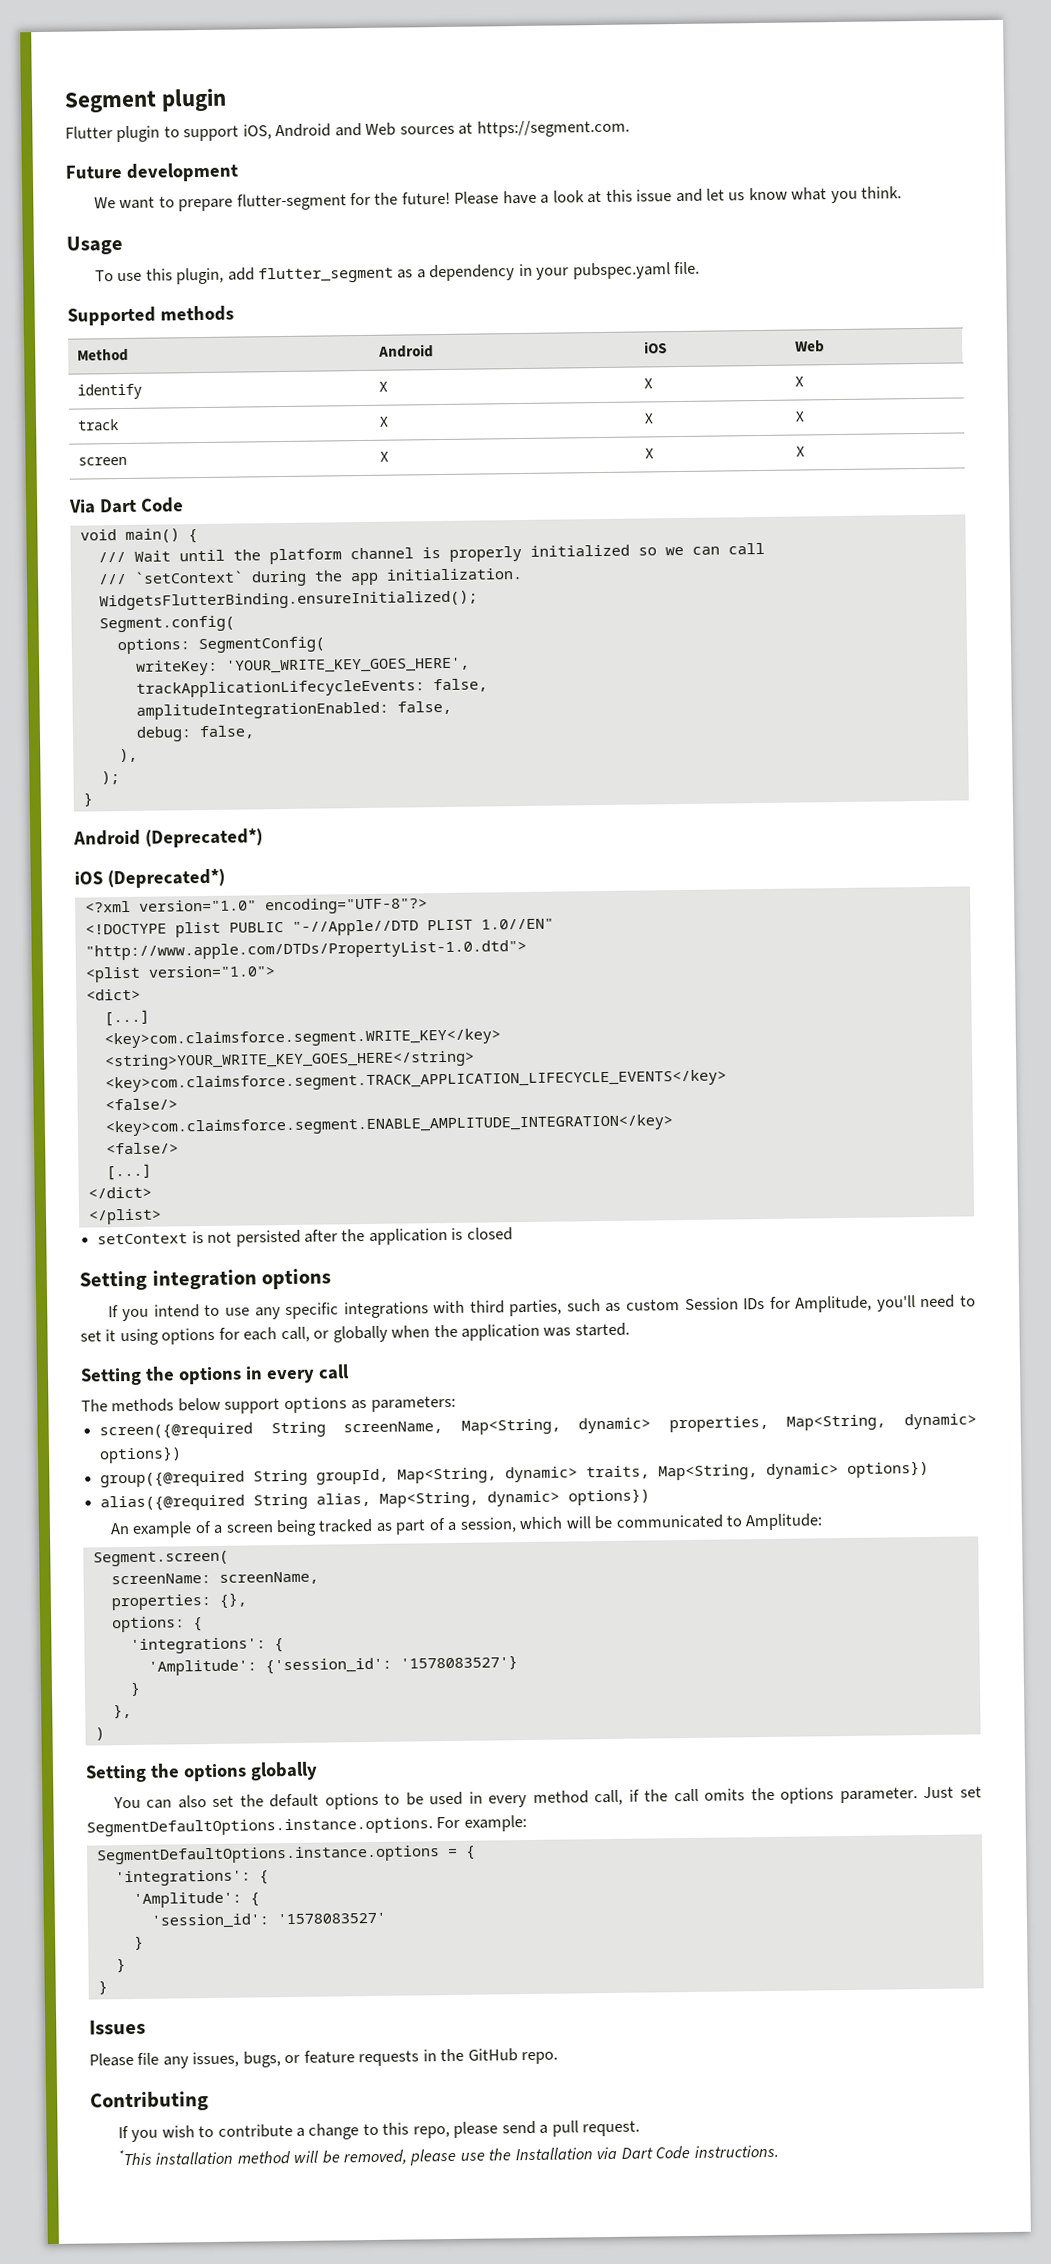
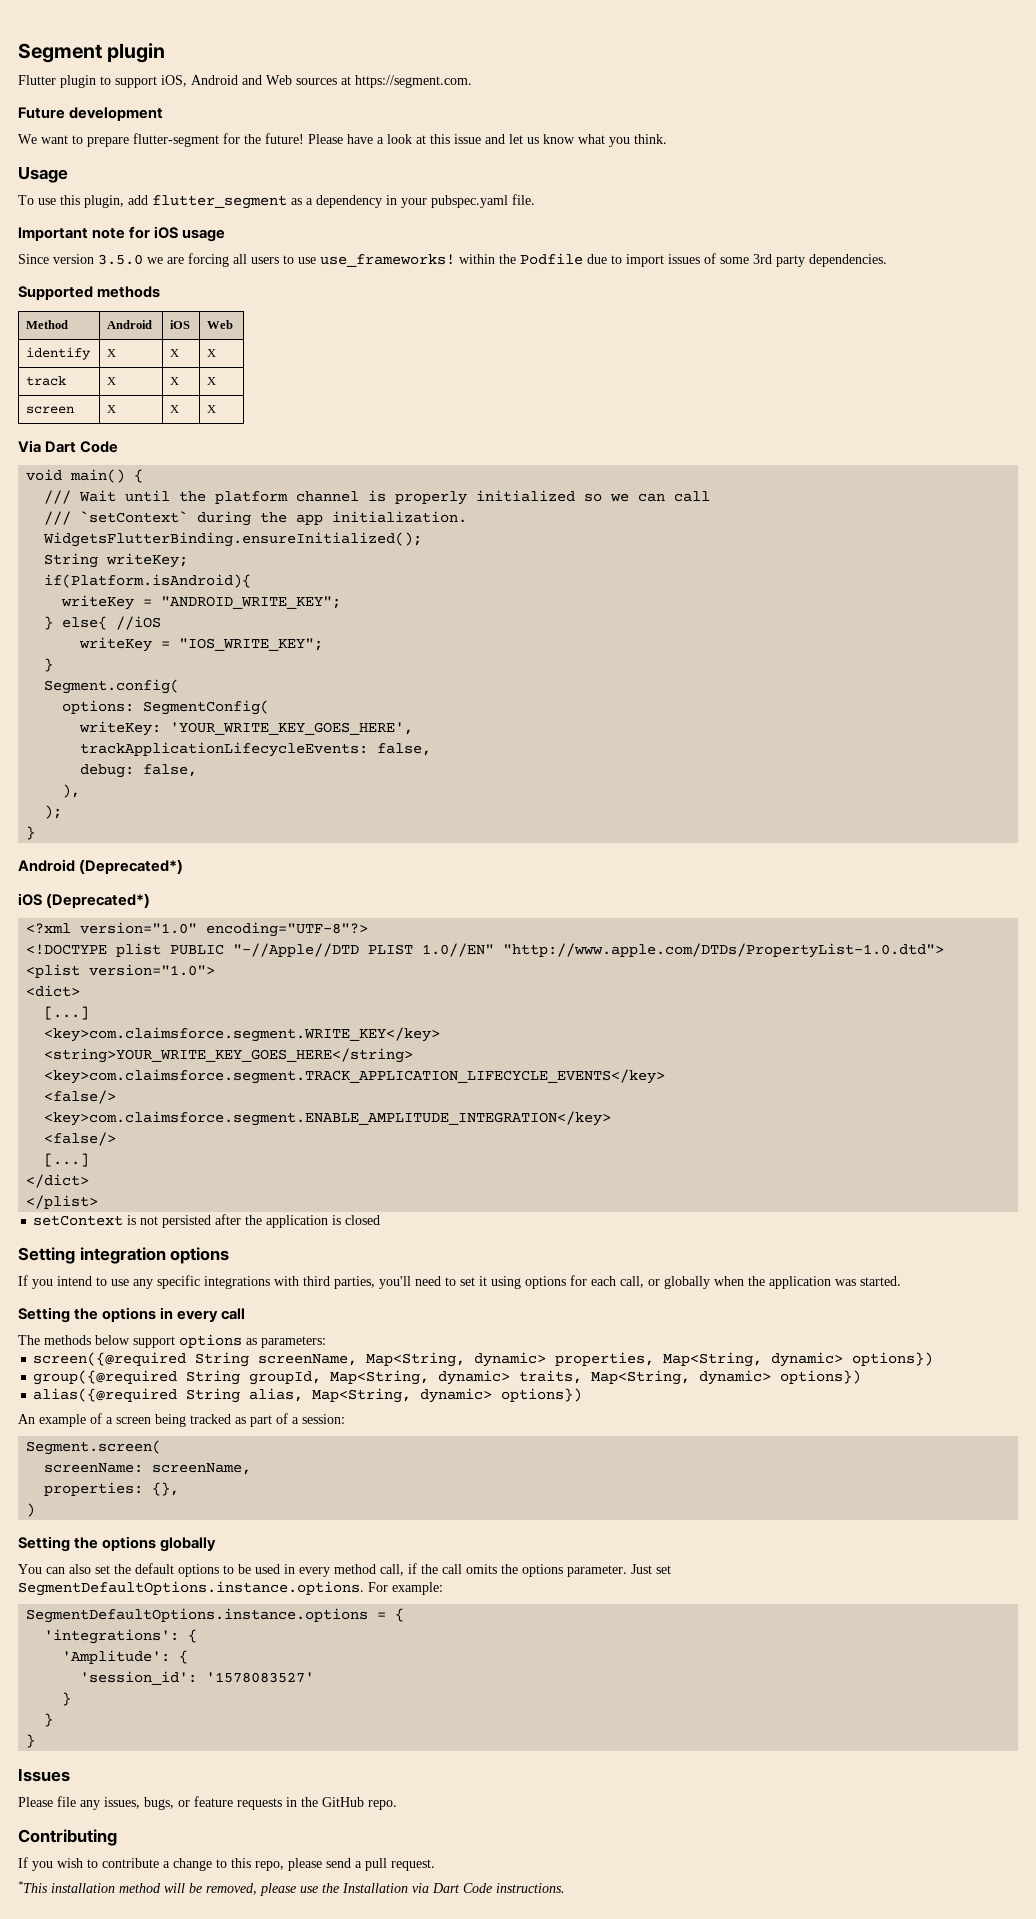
+ Important note for iOS usage
+ Since version 3.5.0 we are forcing all users to use use_frameworks! within the Podfile due to import issues of some 3rd party dependencies.
+ String writeKey;
+ if(Platform.isAndroid){
+ writeKey = "ANDROID_WRITE_KEY";
+ } else{ //iOS
+ writeKey = "IOS_WRITE_KEY";
+ }
- amplitudeIntegrationEnabled: false,
- If you intend to use any specific integrations with third parties, such as custom Session IDs for Amplitude, you'll need to set it using options for each call, or globally when the application was started.
+ If you intend to use any specific integrations with third parties, you'll need to set it using options for each call, or globally when the application was started.
- An example of a screen being tracked as part of a session, which will be communicated to Amplitude:
+ An example of a screen being tracked as part of a session:
- options: {
- 'integrations': {
- 'Amplitude': {'session_id': '1578083527'}
- }
- },

